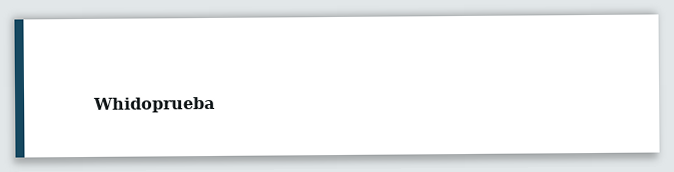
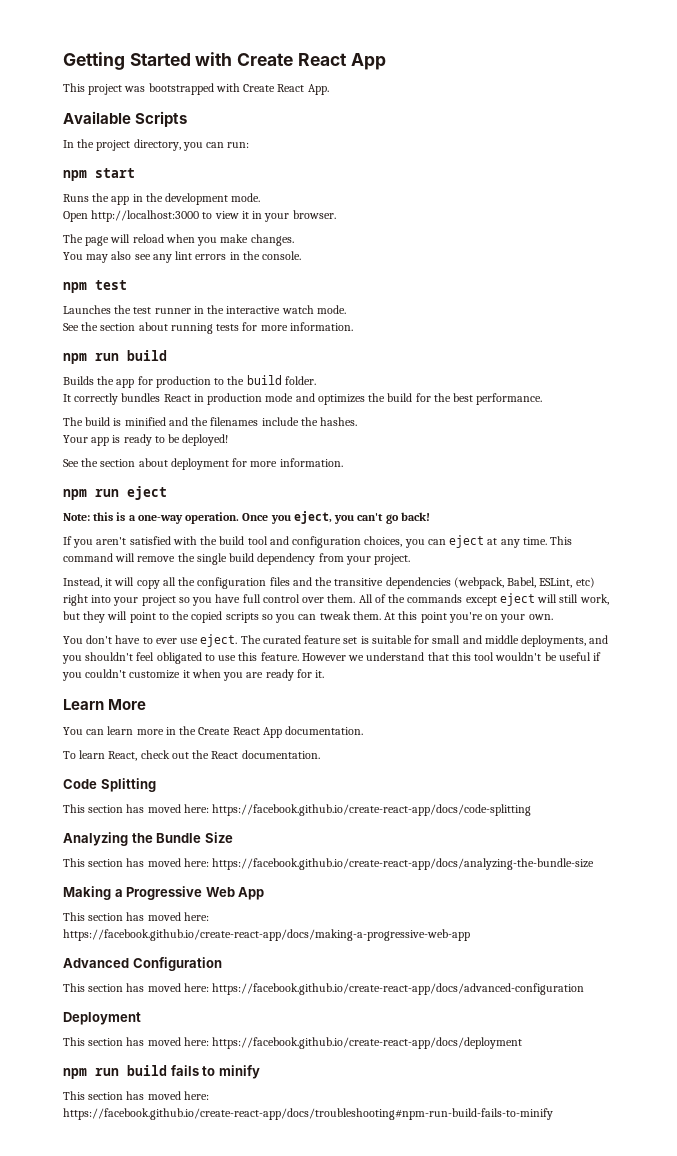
- Whidoprueba
+ Getting Started with Create React App
+ This project was bootstrapped with Create React App.
+ Available Scripts
+ In the project directory, you can run:
+ npm start
+ Runs the app in the development mode.
+ Open http://localhost:3000 to view it in your browser.
+ The page will reload when you make changes.
+ You may also see any lint errors in the console.
+ npm test
+ Launches the test runner in the interactive watch mode.
+ See the section about running tests for more information.
+ npm run build
+ Builds the app for production to the build folder.
+ It correctly bundles React in production mode and optimizes the build for the best performance.
+ The build is minified and the filenames include the hashes.
+ Your app is ready to be deployed!
+ See the section about deployment for more information.
+ npm run eject
+ Note: this is a one-way operation. Once you eject, you can't go back!
+ If you aren't satisfied with the build tool and configuration choices, you can eject at any time. This command will remove the single build dependency from your project.
+ Instead, it will copy all the configuration files and the transitive dependencies (webpack, Babel, ESLint, etc) right into your project so you have full control over them. All of the commands except eject will still work, but they will point to the copied scripts so you can tweak them. At this point you're on your own.
+ You don't have to ever use eject. The curated feature set is suitable for small and middle deployments, and you shouldn't feel obligated to use this feature. However we understand that this tool wouldn't be useful if you couldn't customize it when you are ready for it.
+ Learn More
+ You can learn more in the Create React App documentation.
+ To learn React, check out the React documentation.
+ Code Splitting
+ This section has moved here: https://facebook.github.io/create-react-app/docs/code-splitting
+ Analyzing the Bundle Size
+ This section has moved here: https://facebook.github.io/create-react-app/docs/analyzing-the-bundle-size
+ Making a Progressive Web App
+ This section has moved here: https://facebook.github.io/create-react-app/docs/making-a-progressive-web-app
+ Advanced Configuration
+ This section has moved here: https://facebook.github.io/create-react-app/docs/advanced-configuration
+ Deployment
+ This section has moved here: https://facebook.github.io/create-react-app/docs/deployment
+ npm run build fails to minify
+ This section has moved here: https://facebook.github.io/create-react-app/docs/troubleshooting#npm-run-build-fails-to-minify

